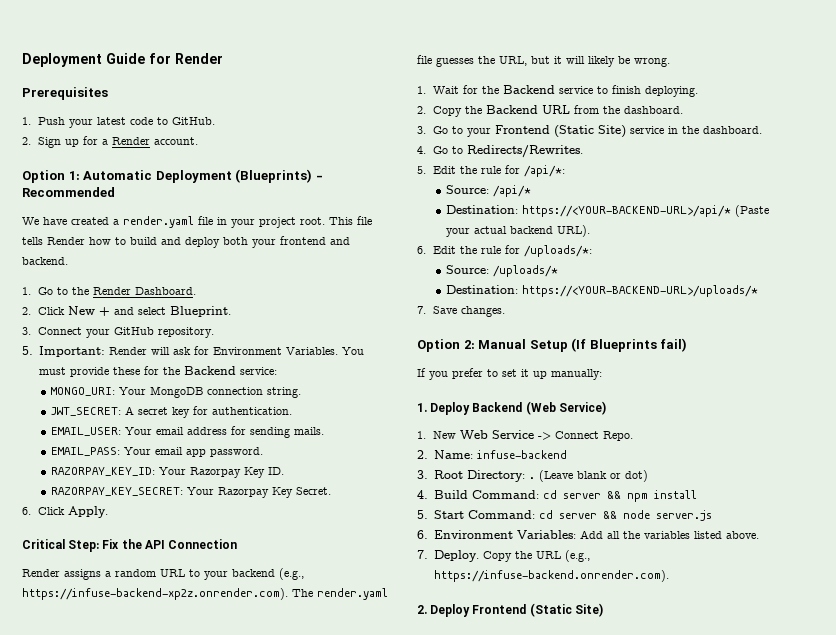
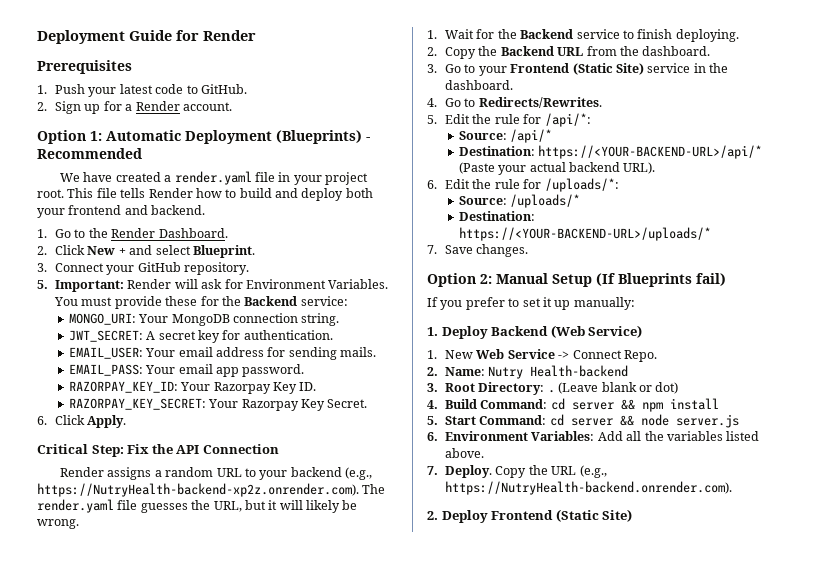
- Render assigns a random URL to your backend (e.g., https://infuse-backend-xp2z.onrender.com). The render.yaml file guesses the URL, but it will likely be wrong.
+ Render assigns a random URL to your backend (e.g., https://NutryHealth-backend-xp2z.onrender.com). The render.yaml file guesses the URL, but it will likely be wrong.
- 2. Name: infuse-backend
+ 2. Name: Nutry Health-backend
- Copy the URL (e.g., https://infuse-backend.onrender.com).
+ Copy the URL (e.g., https://NutryHealth-backend.onrender.com).

